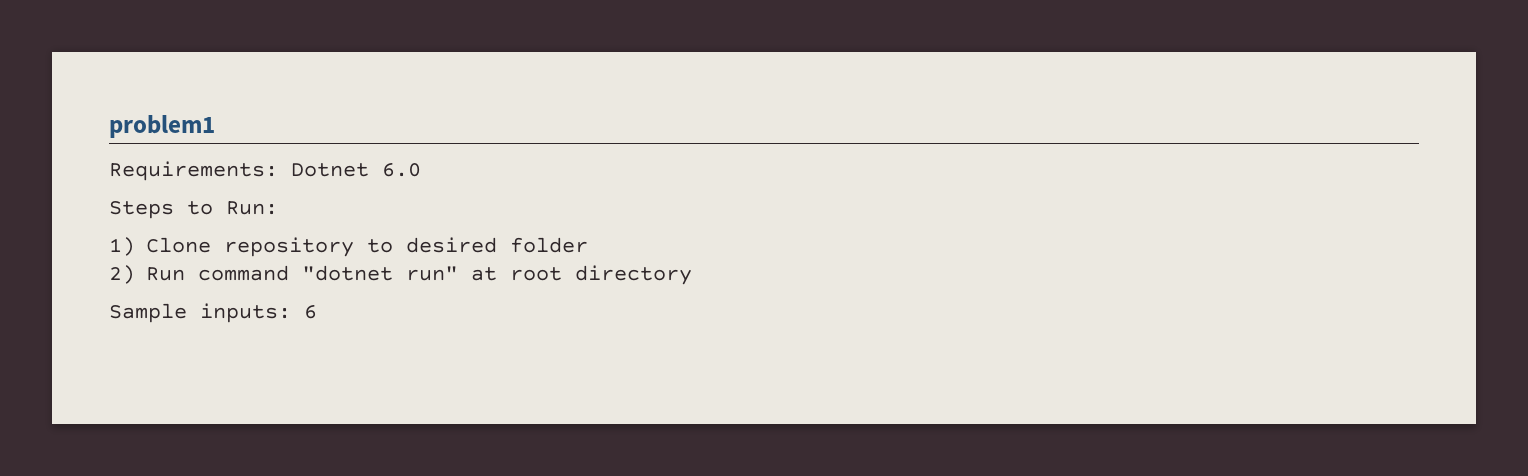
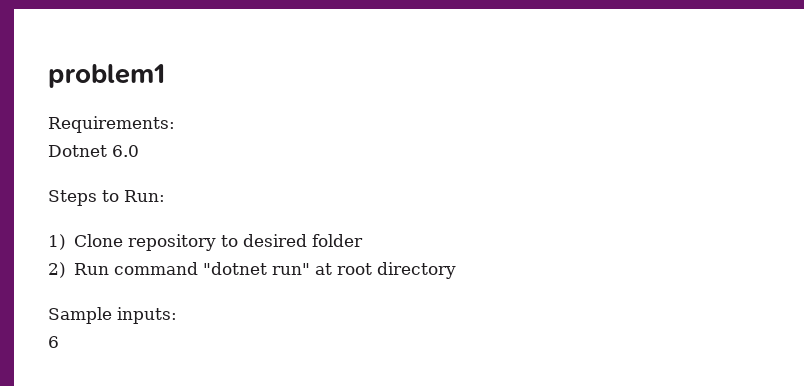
- Requirements: Dotnet 6.0
+ Requirements:
+ Dotnet 6.0
- Sample inputs: 6
+ Sample inputs:
+ 6

